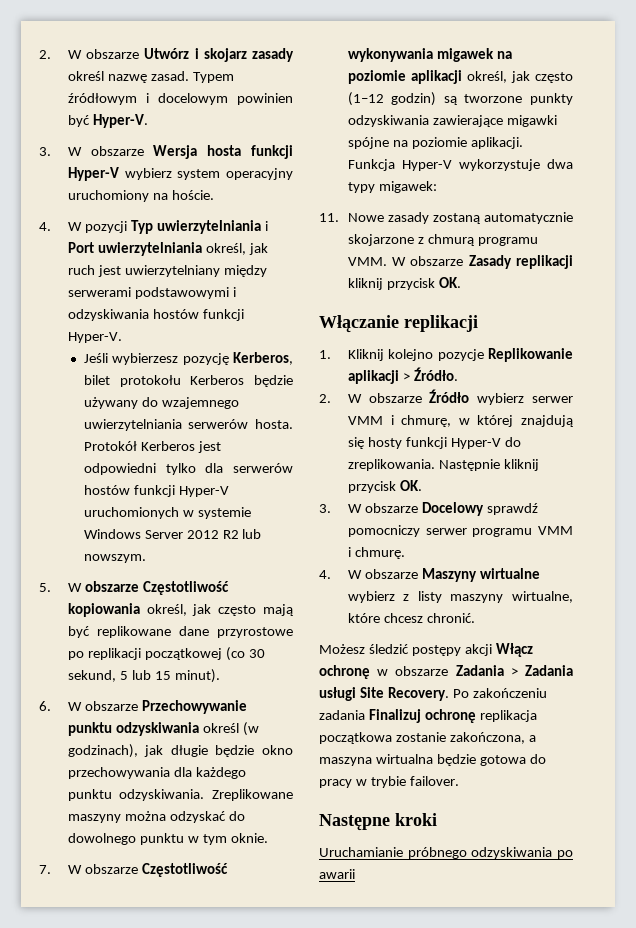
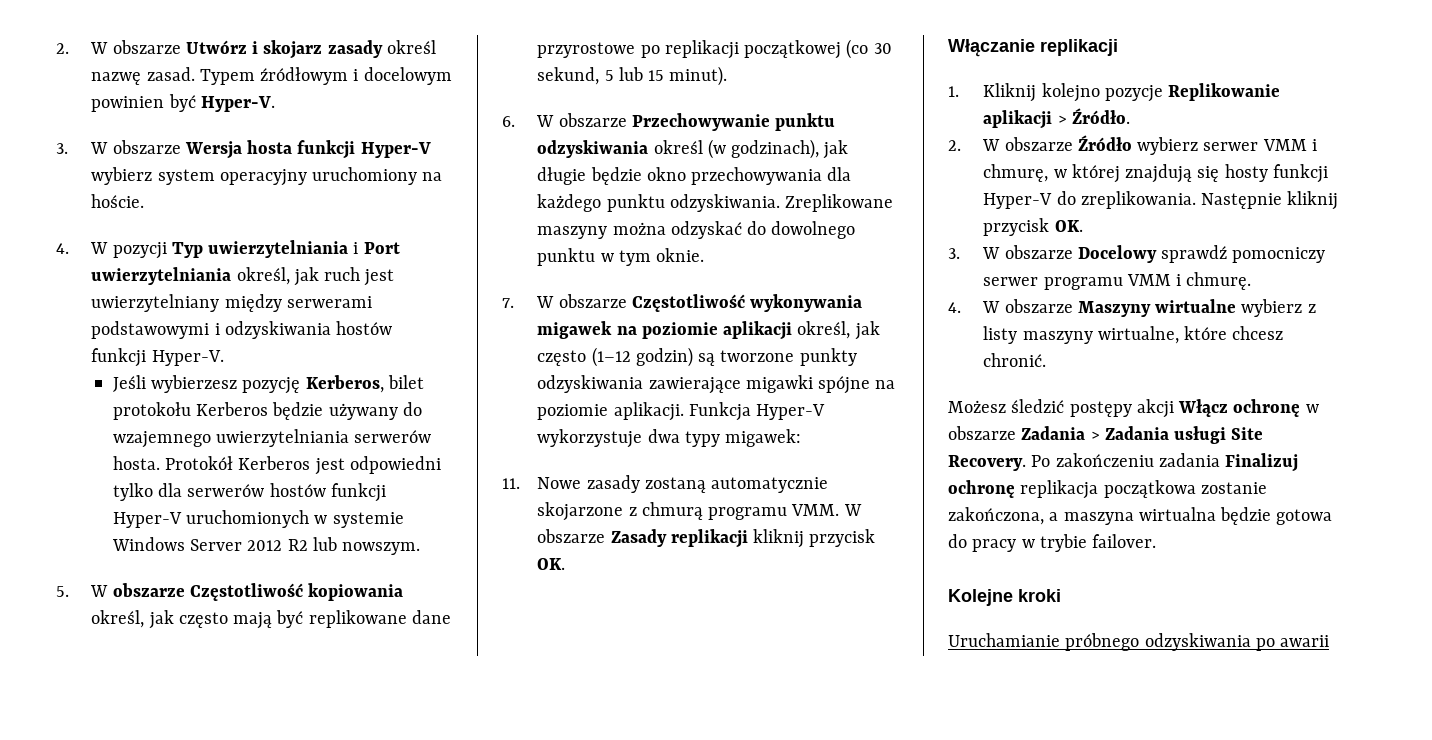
- Następne kroki
+ Kolejne kroki

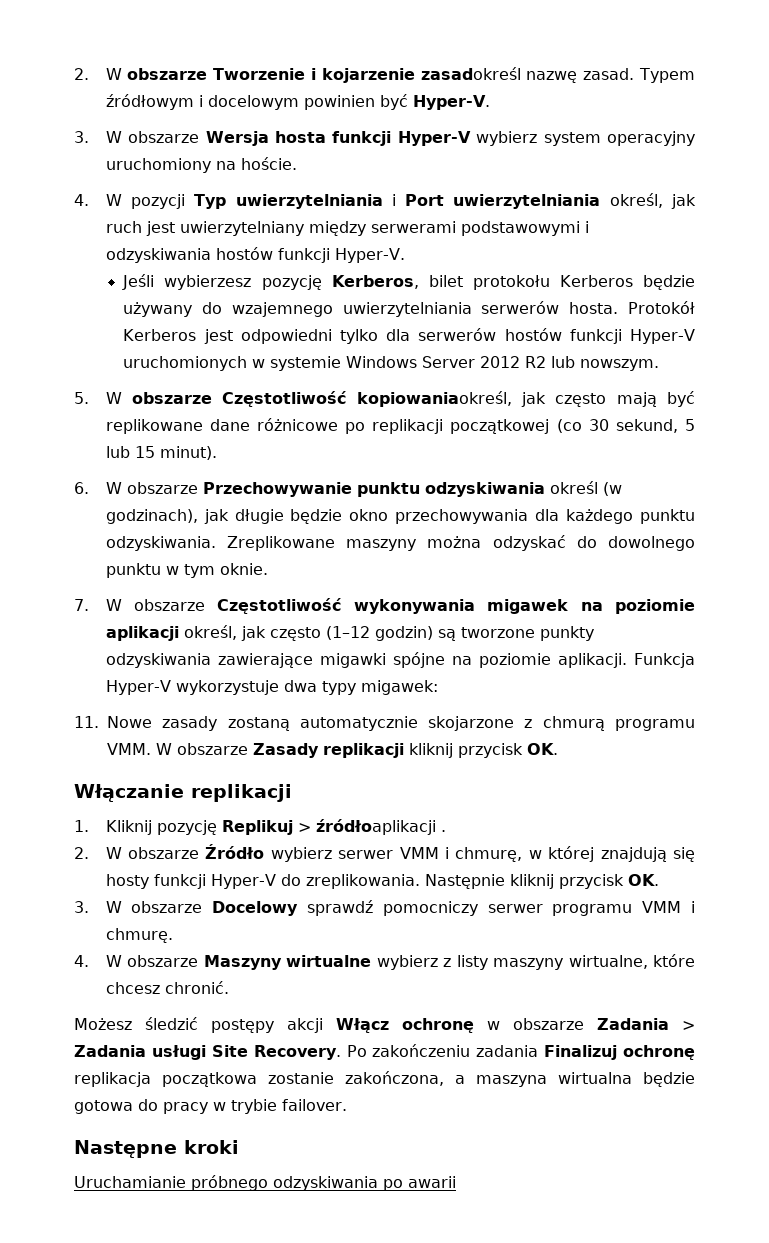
- 2. W obszarze Utwórz i skojarz zasady określ nazwę zasad.
+ 2. W obszarze Tworzenie i kojarzenie zasadokreśl nazwę zasad.
- 5. W obszarze Częstotliwość kopiowania określ, jak często mają być replikowane dane przyrostowe po replikacji początkowej (co 30 sekund, 5 lub 15 minut).
+ 5. W obszarze Częstotliwość kopiowaniaokreśl, jak często mają być replikowane dane różnicowe po replikacji początkowej (co 30 sekund, 5 lub 15 minut).
- 1. Kliknij kolejno pozycje Replikowanie aplikacji > Źródło.
+ 1. Kliknij pozycję Replikuj > źródłoaplikacji .
- Kolejne kroki
+ Następne kroki

